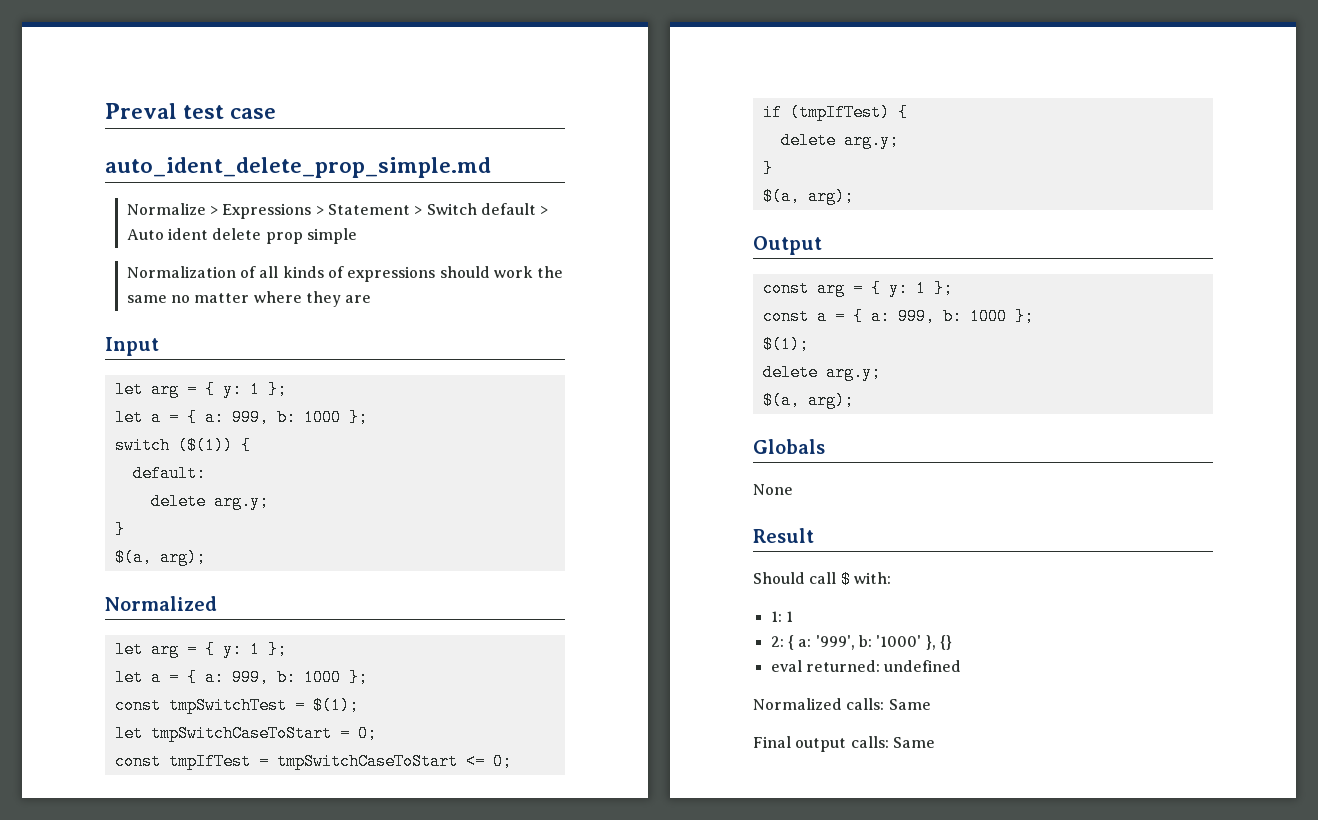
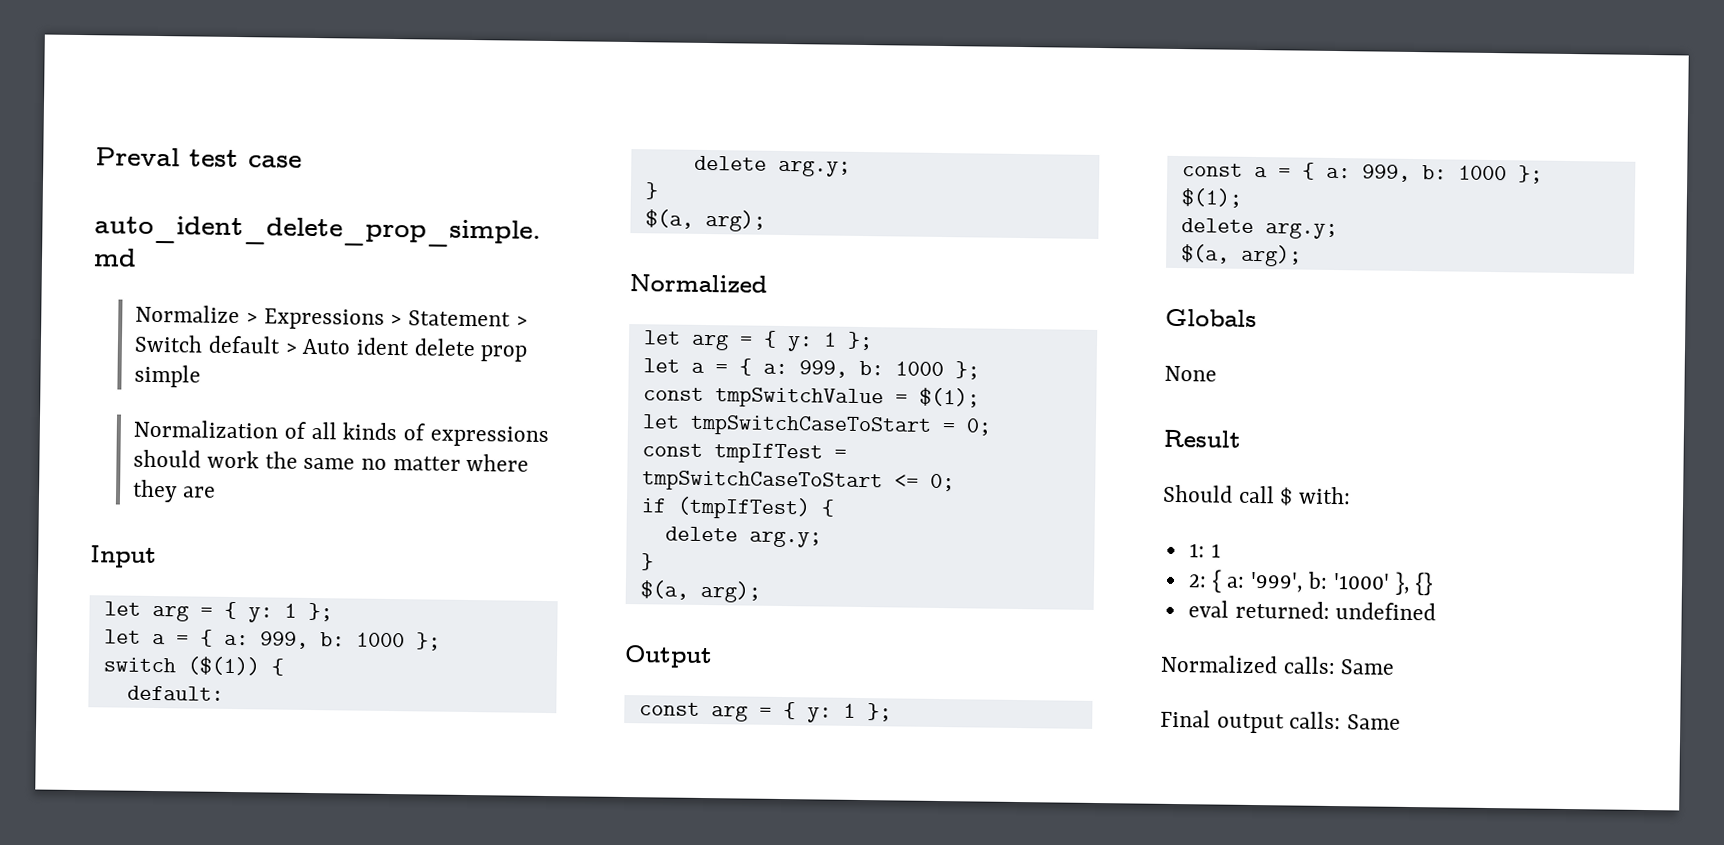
- const tmpSwitchTest = $(1);
+ const tmpSwitchValue = $(1);

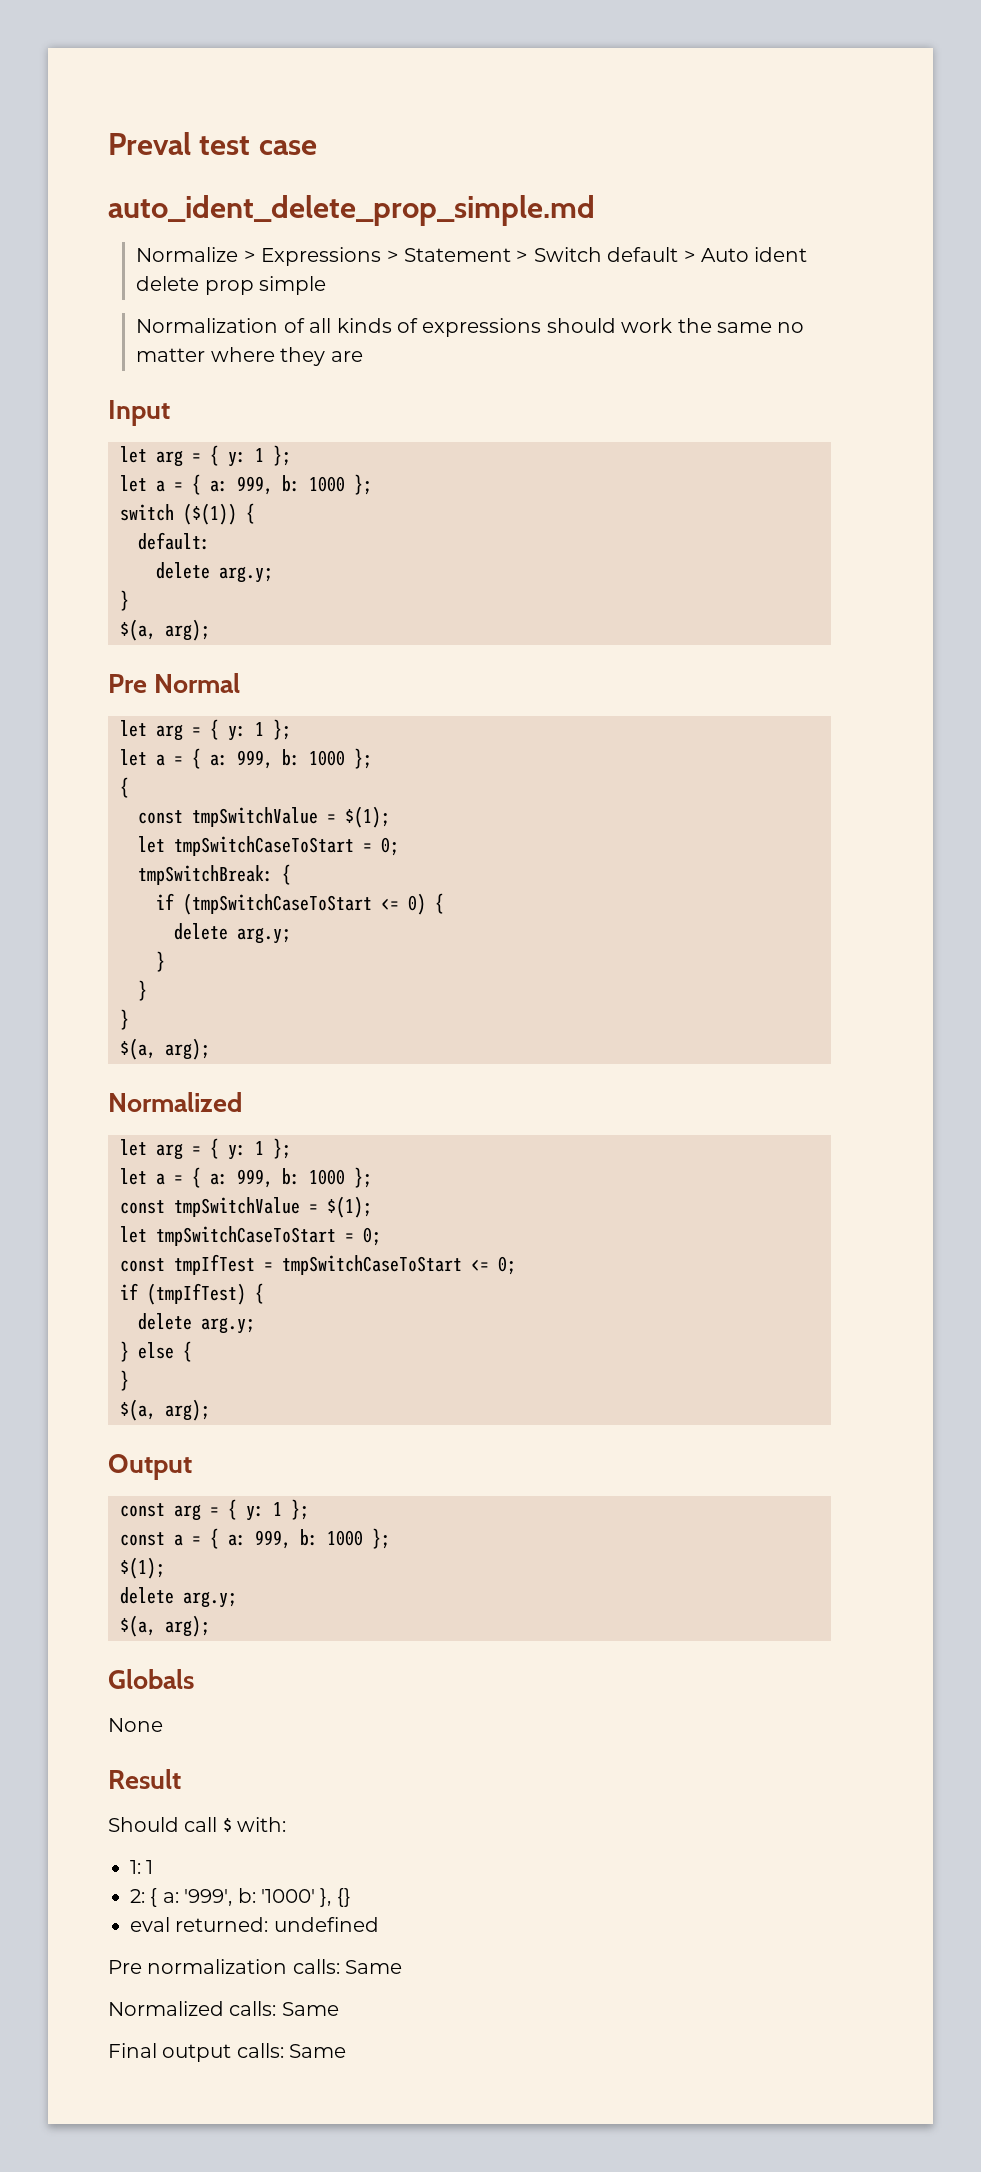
+ Pre Normal
+ let arg = { y: 1 };
+ let a = { a: 999, b: 1000 };
+ {
+ const tmpSwitchValue = $(1);
+ let tmpSwitchCaseToStart = 0;
+ tmpSwitchBreak: {
+ if (tmpSwitchCaseToStart <= 0) {
+ delete arg.y;
+ }
+ }
+ }
+ $(a, arg);
+ } else {
+ Pre normalization calls: Same

